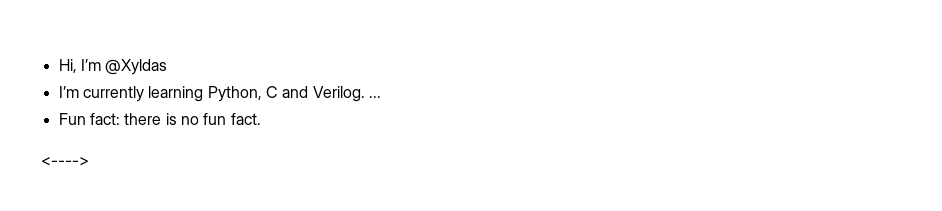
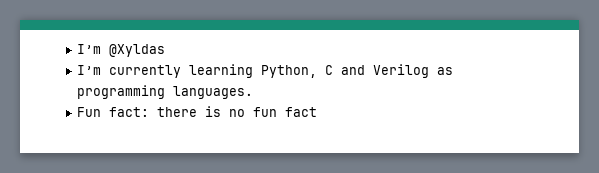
- Hi, I’m @Xyldas
+ I’m @Xyldas
- I’m currently learning Python, C and Verilog. ...
+ I’m currently learning Python, C and Verilog as programming languages.
- Fun fact: there is no fun fact.
- <---->
+ Fun fact: there is no fun fact

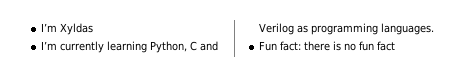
- I’m @Xyldas
+ I’m Xyldas

